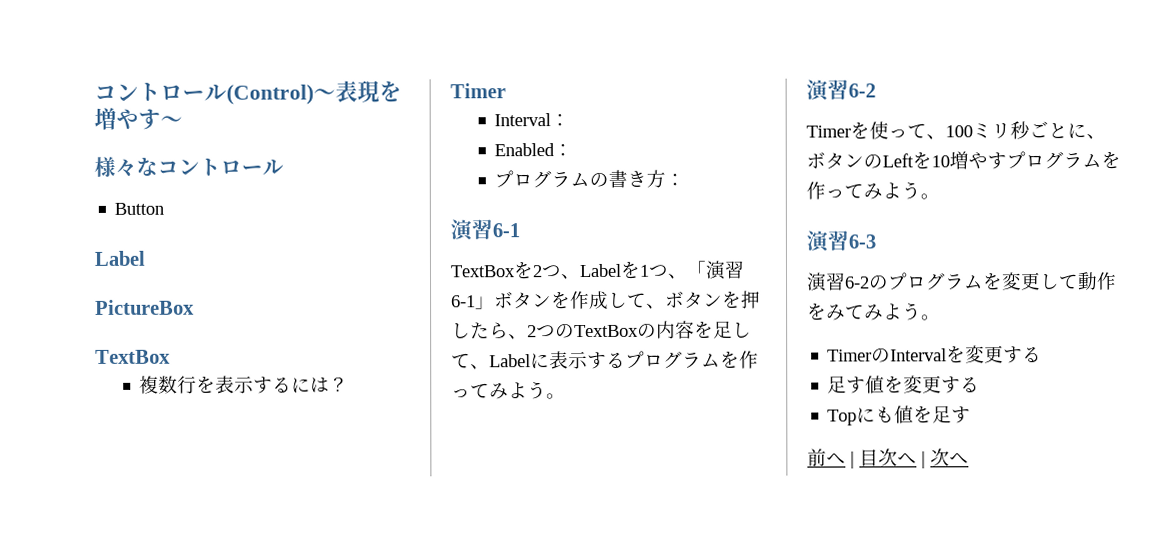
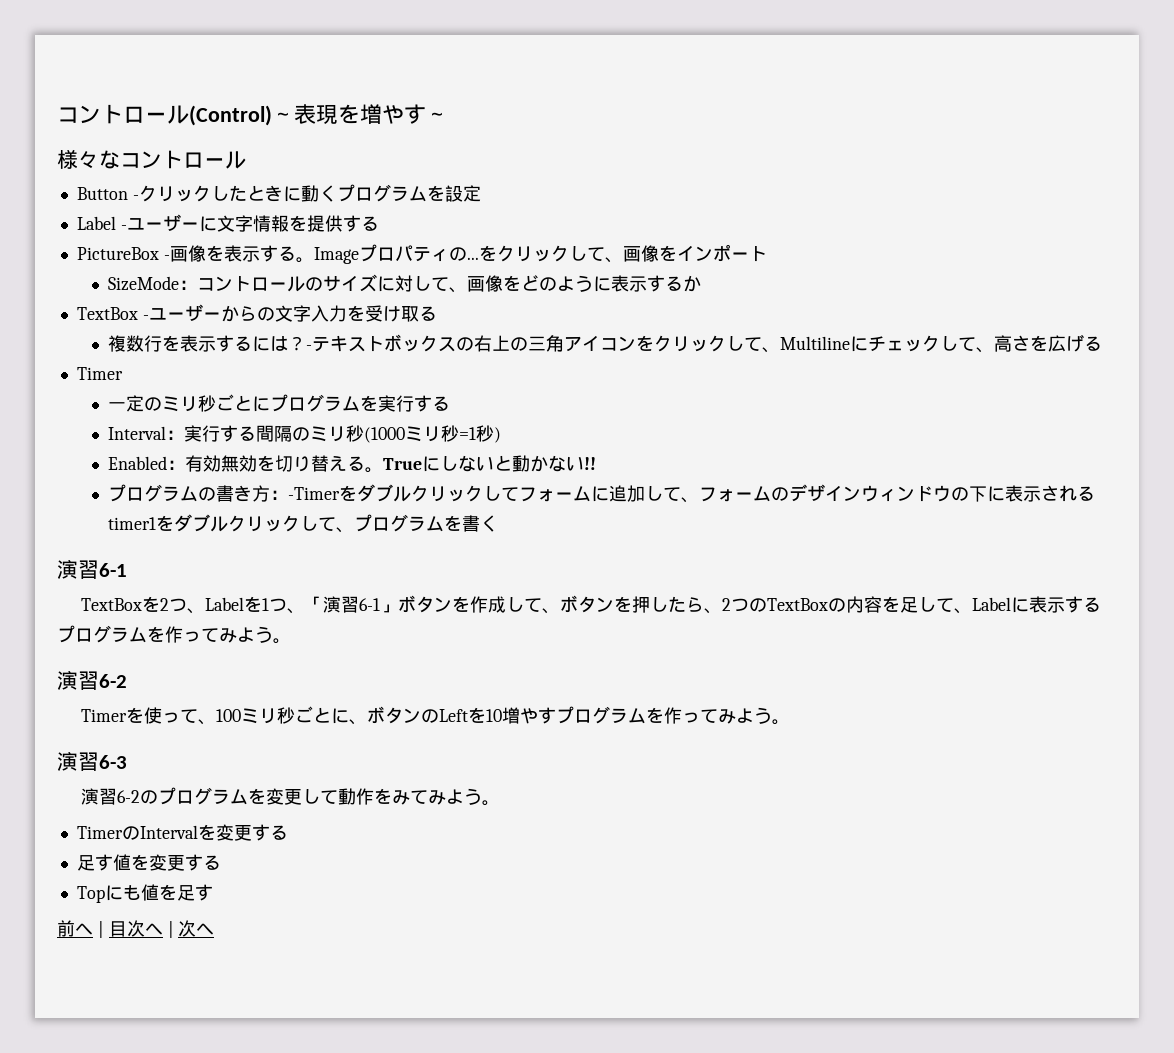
- Button
- Label
- PictureBox
- TextBox
+ Button -クリックしたときに動くプログラムを設定
+ Label -ユーザーに文字情報を提供する
+ PictureBox -画像を表示する。Imageプロパティの...をクリックして、画像をインポート
+ SizeMode：コントロールのサイズに対して、画像をどのように表示するか
+ TextBox -ユーザーからの文字入力を受け取る
- 複数行を表示するには？
+ 複数行を表示するには？-テキストボックスの右上の三角アイコンをクリックして、Multilineにチェックして、高さを広げる
  Timer
- Interval：
- Enabled：
+ 一定のミリ秒ごとにプログラムを実行する
+ Interval：実行する間隔のミリ秒(1000ミリ秒=1秒)
+ Enabled：有効無効を切り替える。Trueにしないと動かない!!
- プログラムの書き方：
+ プログラムの書き方：-Timerをダブルクリックしてフォームに追加して、フォームのデザインウィンドウの下に表示されるtimer1をダブルクリックして、プログラムを書く

